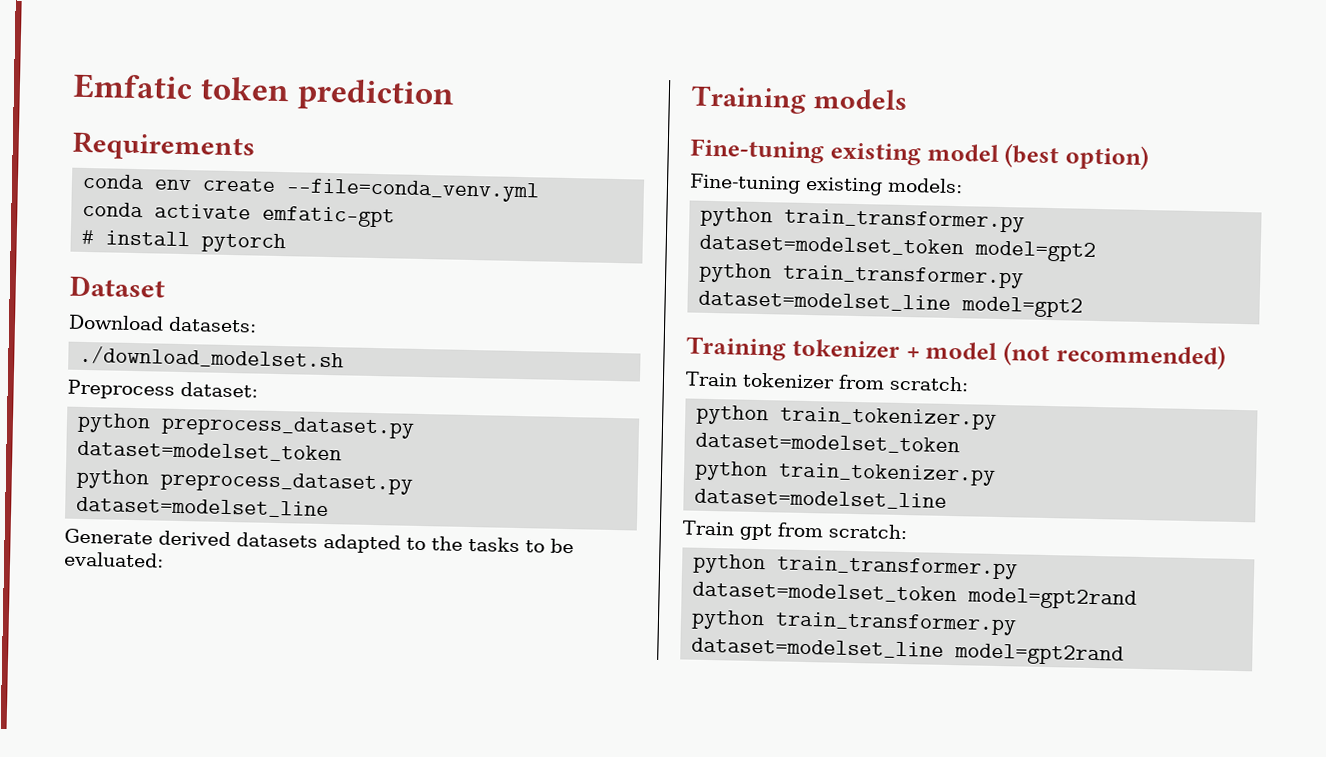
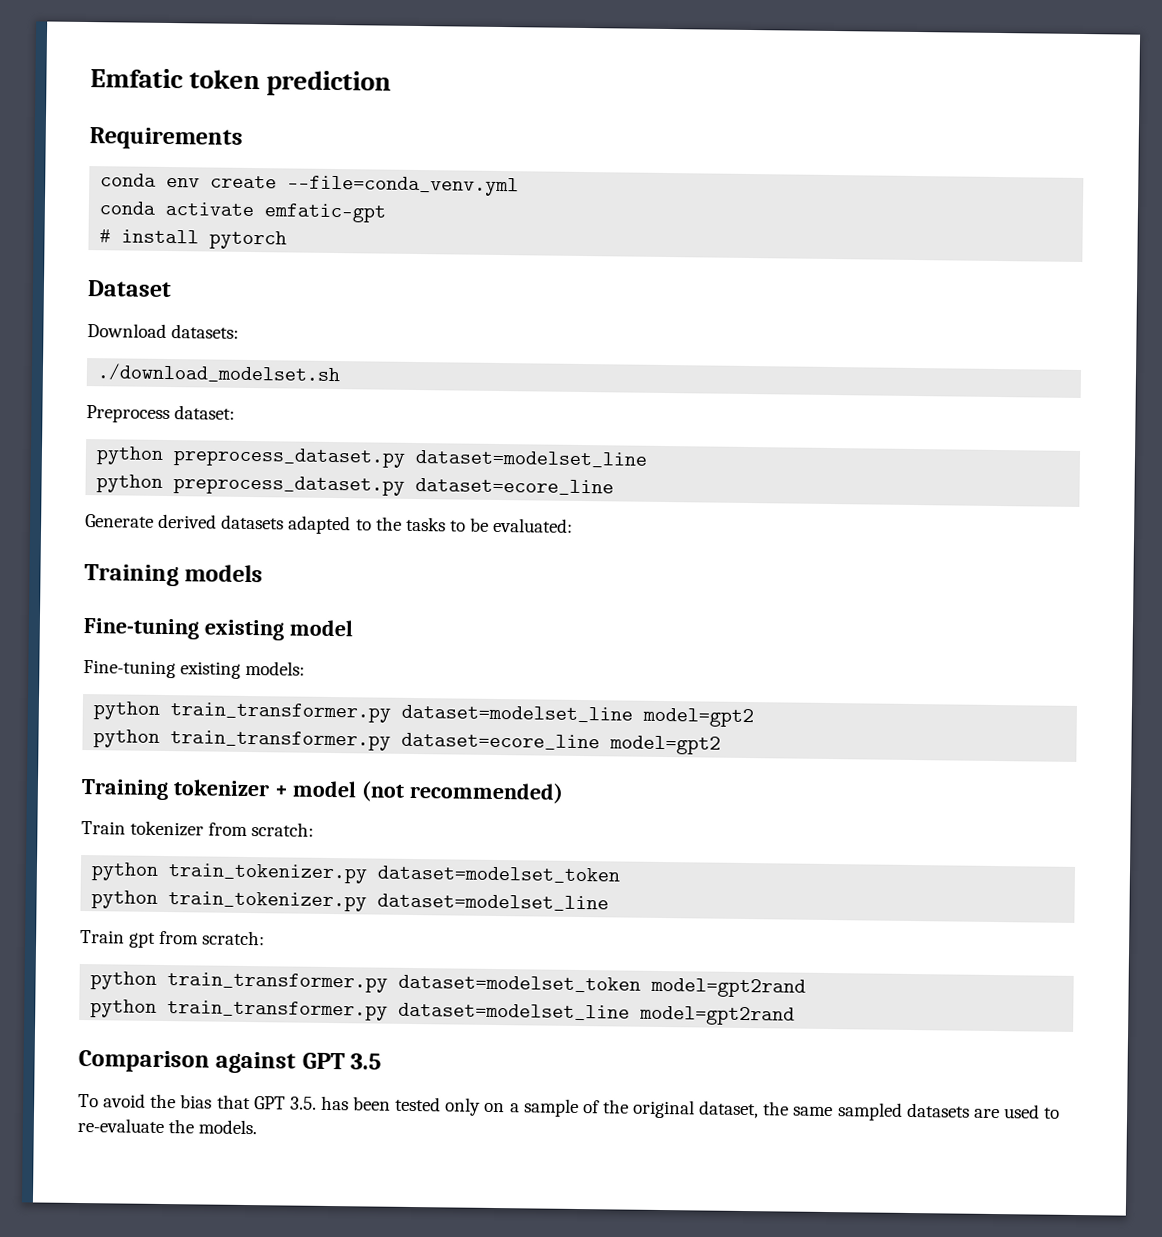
- python preprocess_dataset.py dataset=modelset_token
  python preprocess_dataset.py dataset=modelset_line
+ python preprocess_dataset.py dataset=ecore_line
- Fine-tuning existing model (best option)
+ Fine-tuning existing model
- python train_transformer.py dataset=modelset_token model=gpt2
+ python train_transformer.py dataset=modelset_line model=gpt2
- python train_transformer.py dataset=modelset_line model=gpt2
+ python train_transformer.py dataset=ecore_line model=gpt2
+ Comparison against GPT 3.5
+ To avoid the bias that GPT 3.5. has been tested only on a sample of the original dataset, the same sampled datasets are used to re-evaluate the models.

